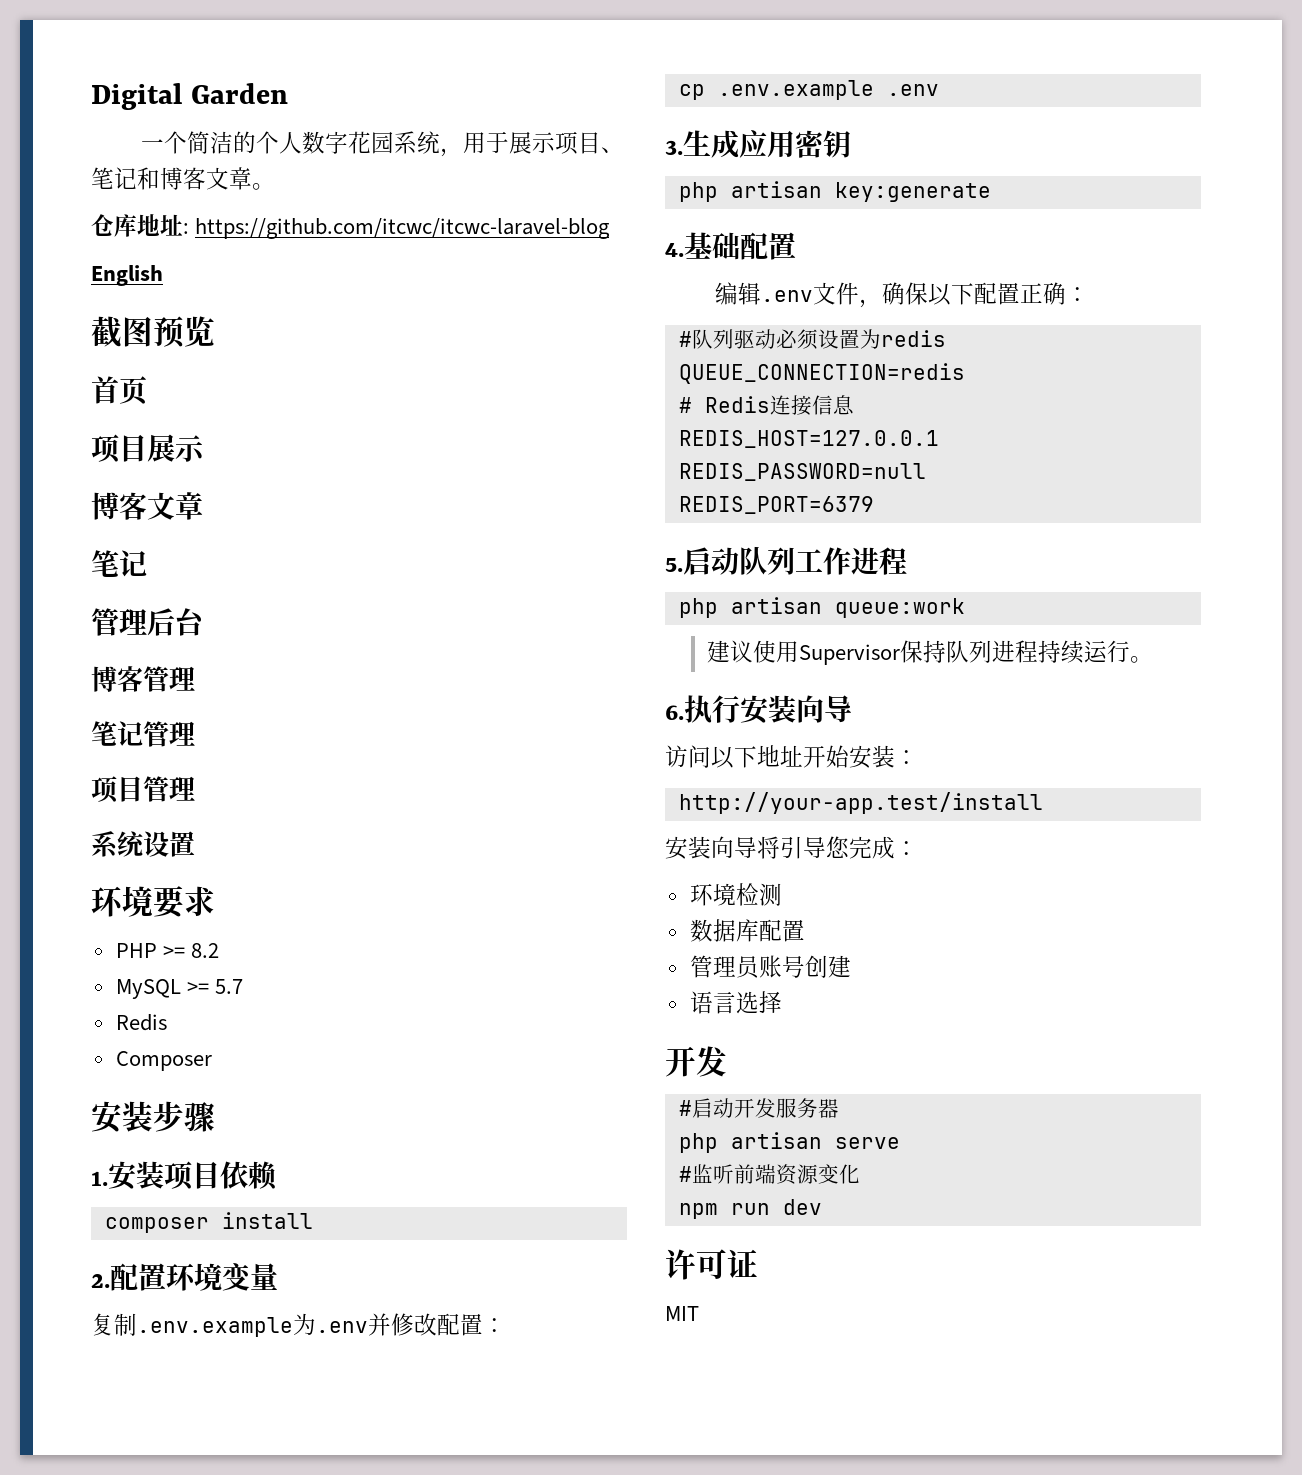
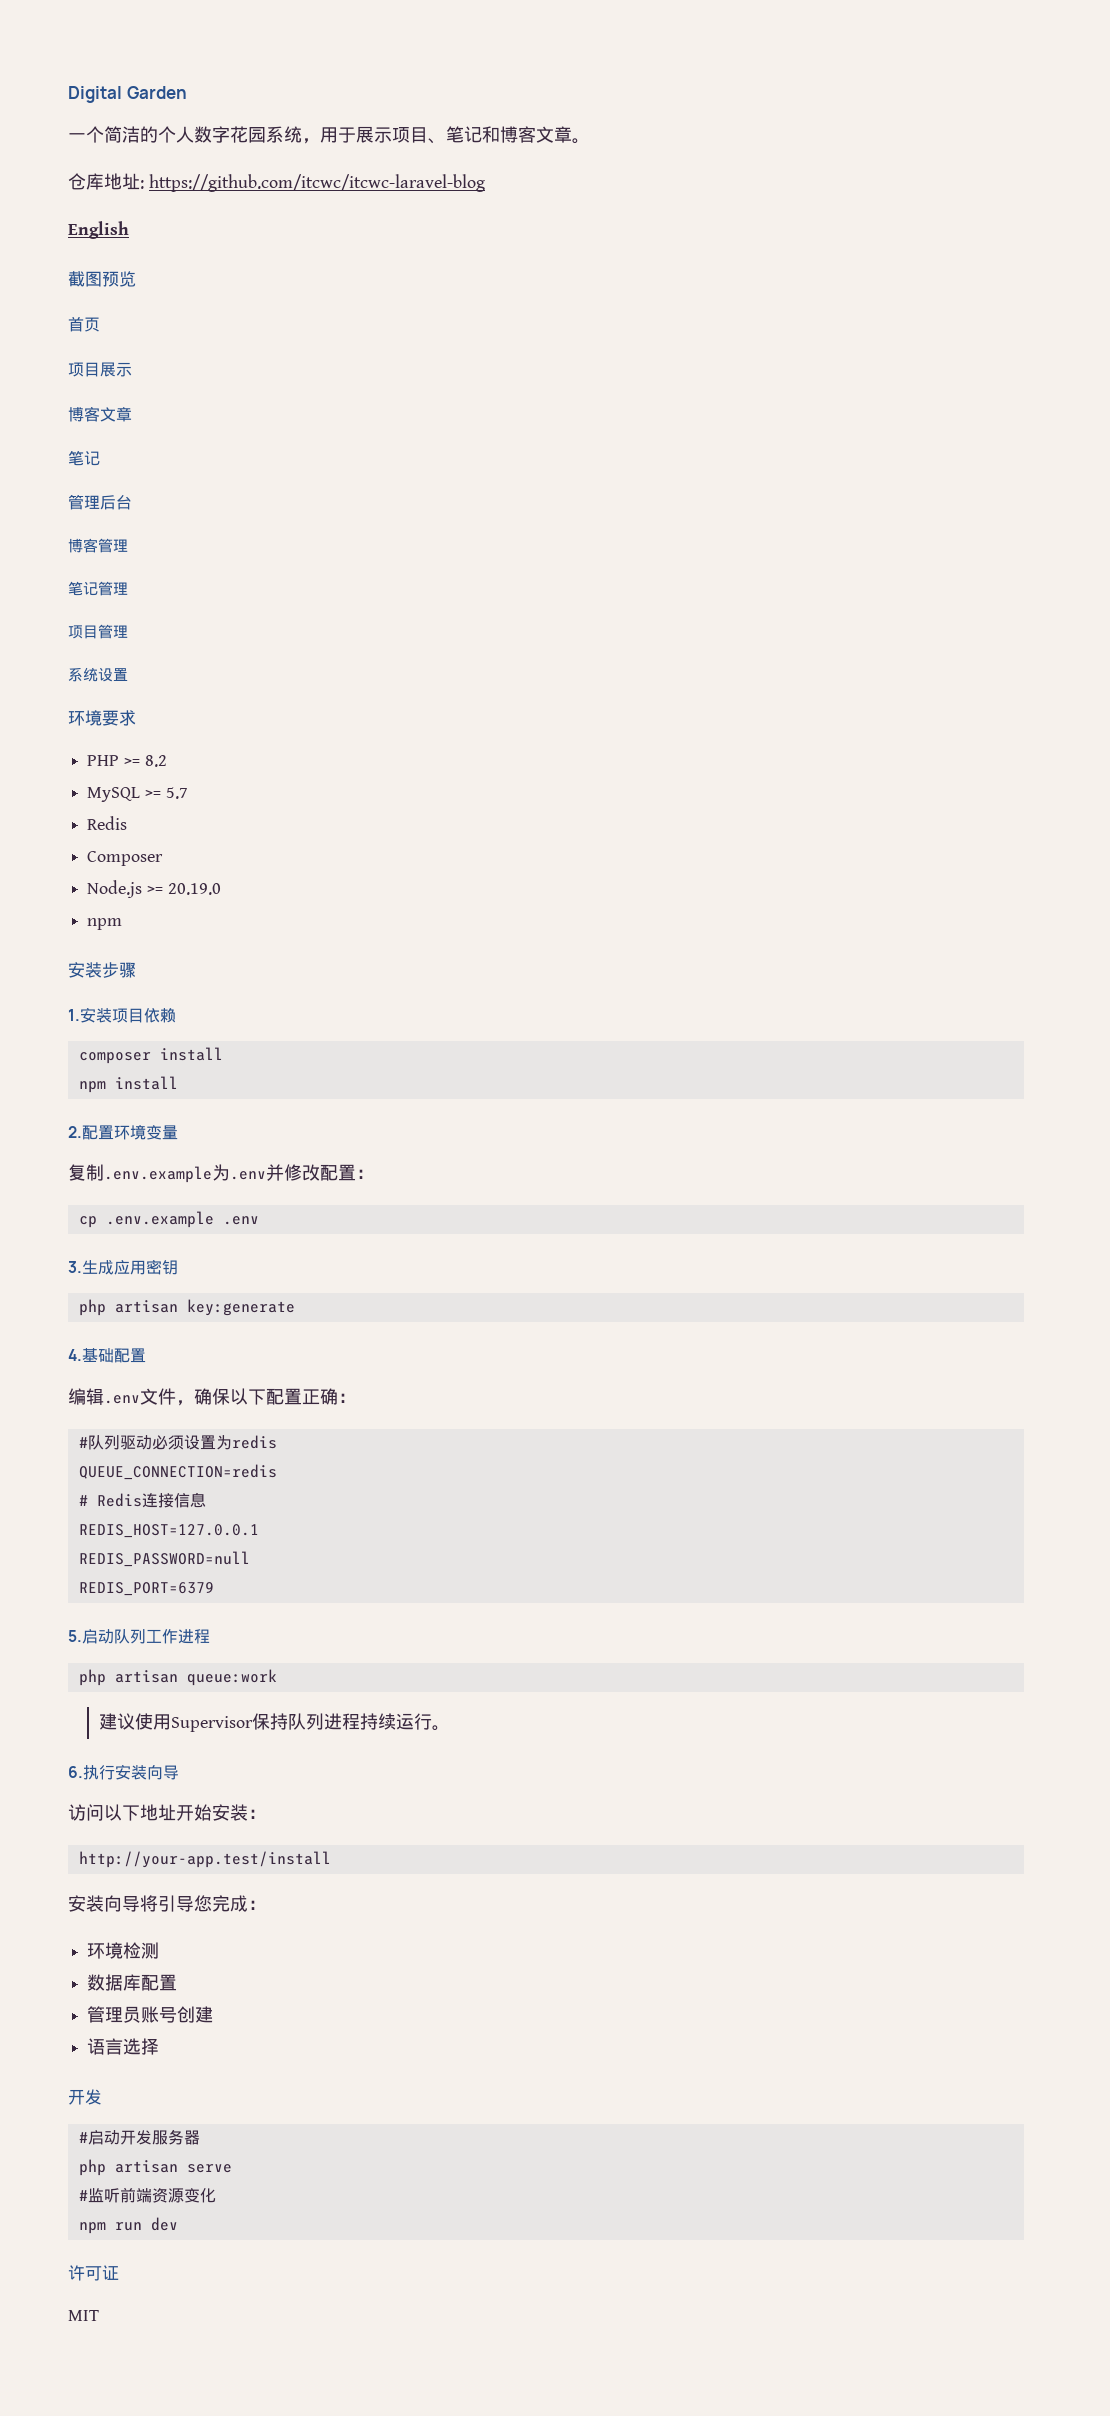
+ Node.js >= 20.19.0
+ npm
+ npm install

